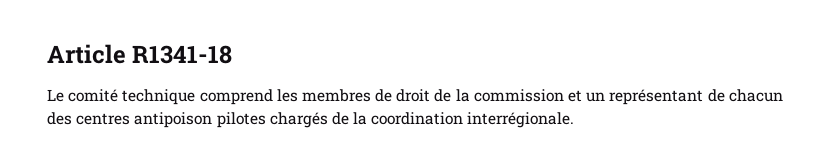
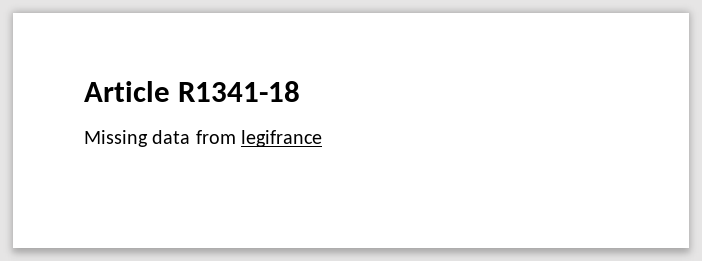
- Le comité technique comprend les membres de droit de la commission et un représentant de chacun des centres antipoison pilotes chargés de la coordination interrégionale.
+ Missing data from legifrance

